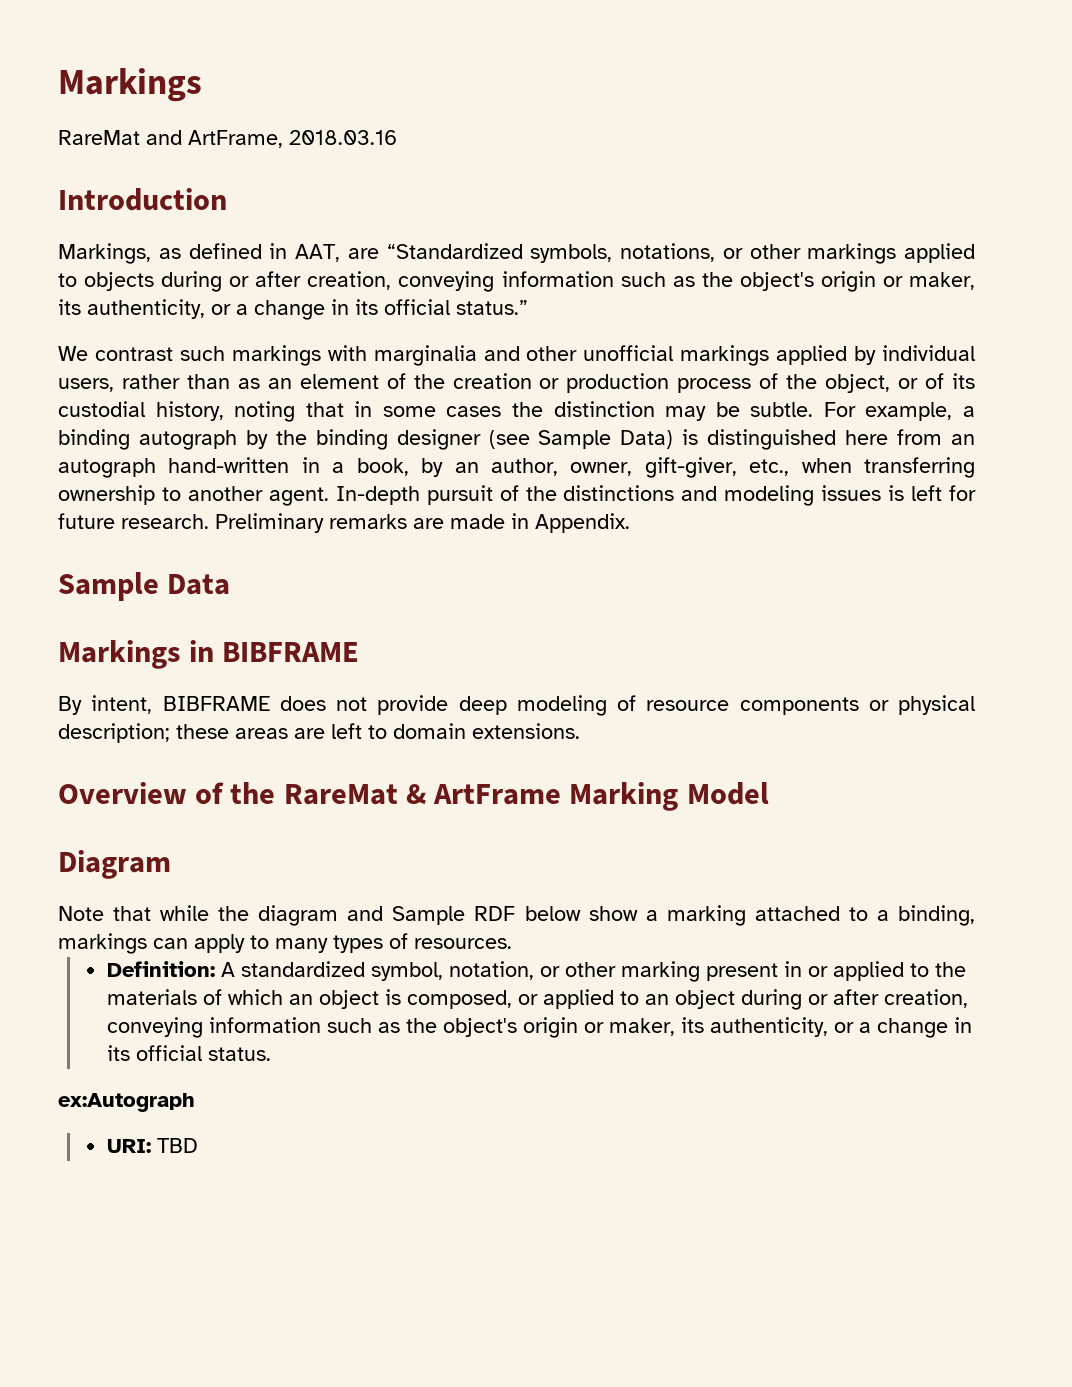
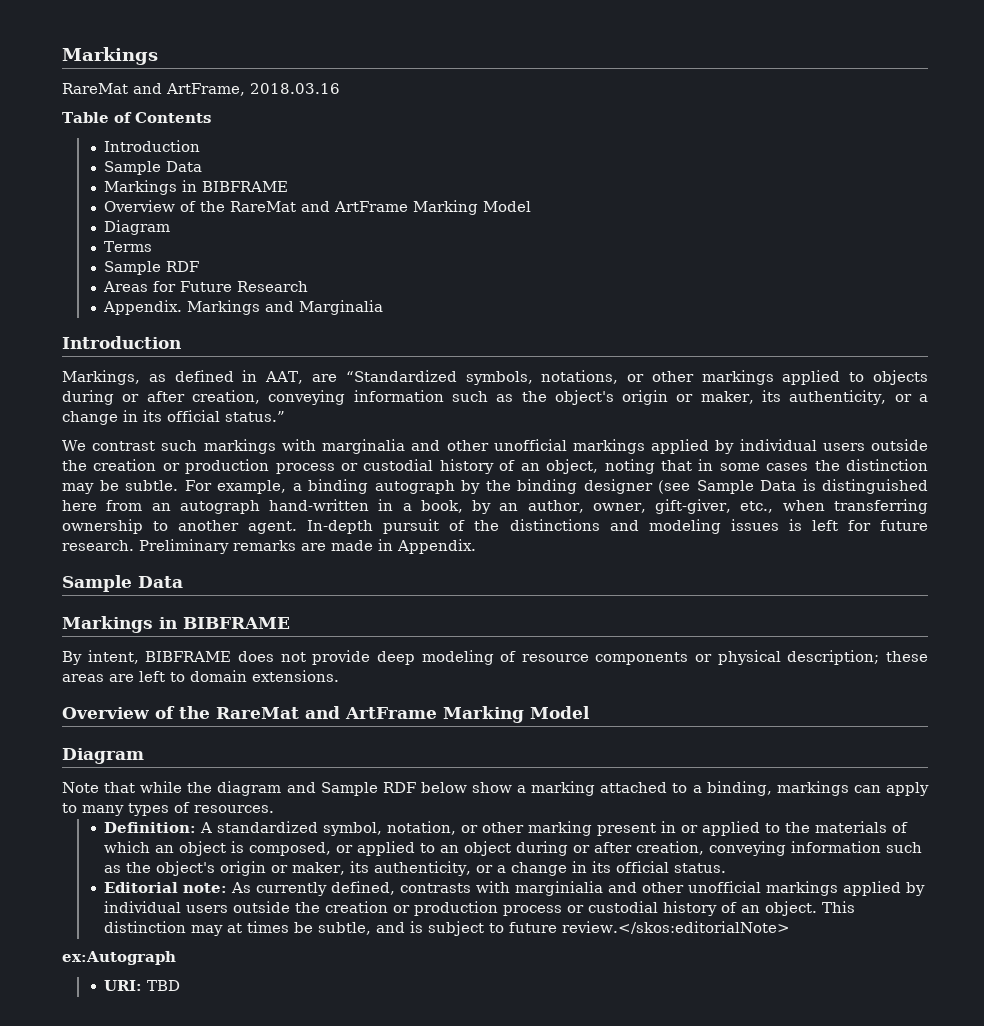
+ Table of Contents
+ Introduction
+ Sample Data
+ Markings in BIBFRAME
+ Overview of the RareMat and ArtFrame Marking Model
+ Diagram
+ Terms
+ Sample RDF
+ Areas for Future Research
+ Appendix. Markings and Marginalia
- We contrast such markings with marginalia and other unofficial markings applied by individual users, rather than as an element of the creation or production process of the object, or of its custodial history, noting that in some cases the distinction may be subtle.
+ We contrast such markings with marginalia and other unofficial markings applied by individual users outside the creation or production process or custodial history of an object, noting that in some cases the distinction may be subtle.
- For example, a binding autograph by the binding designer (see Sample Data) is distinguished here from an autograph hand-written in a book, by an author, owner, gift-giver, etc., when transferring ownership to another agent.
+ For example, a binding autograph by the binding designer (see Sample Data is distinguished here from an autograph hand-written in a book, by an author, owner, gift-giver, etc., when transferring ownership to another agent.
  By intent, BIBFRAME does not provide deep modeling of resource components or physical description; these areas are left to domain extensions.
- Overview of the RareMat & ArtFrame Marking Model
+ Overview of the RareMat and ArtFrame Marking Model
+ Editorial note: As currently defined, contrasts with marginialia and other unofficial markings applied by individual users outside the creation or production process or custodial history of an object. This distinction may at times be subtle, and is subject to future review.</skos:editorialNote>

